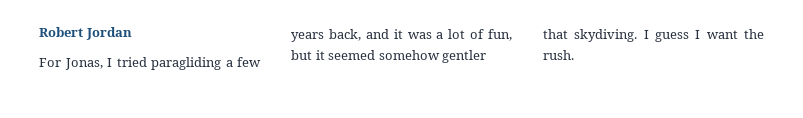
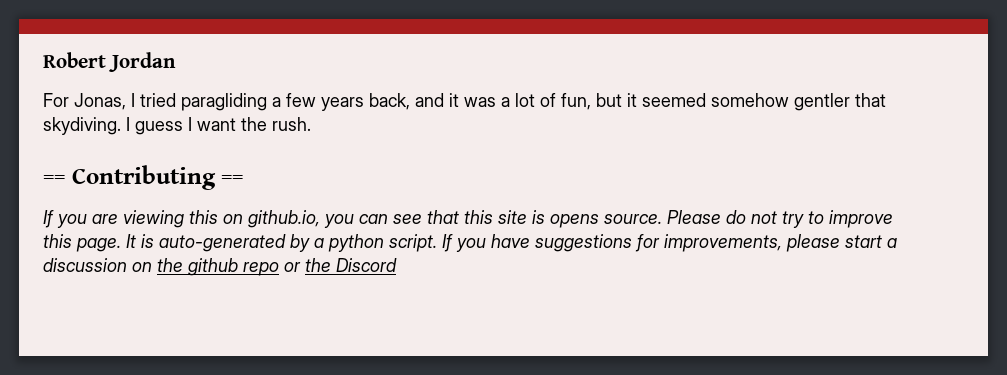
+ == Contributing ==
+ If you are viewing this on github.io, you can see that this site is opens source. Please do not try to improve this page. It is auto-generated by a python script. If you have suggestions for improvements, please start a discussion on the github repo or the Discord

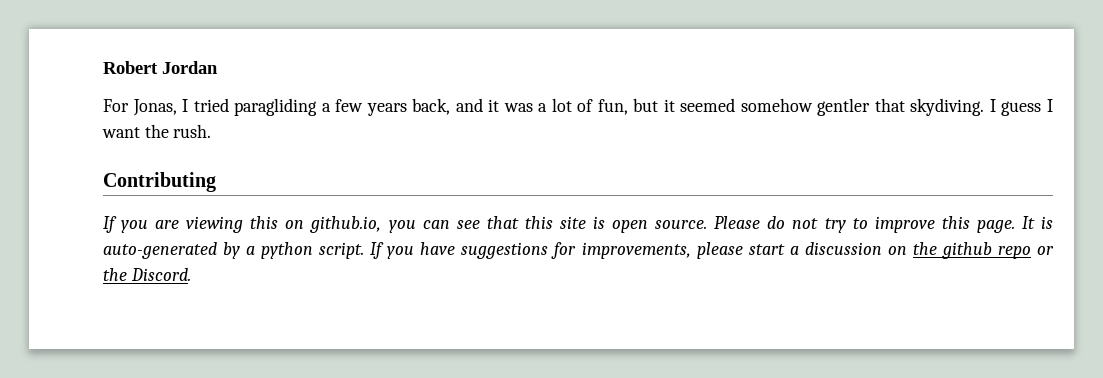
- == Contributing ==
+ Contributing
- If you are viewing this on github.io, you can see that this site is opens source.
+ If you are viewing this on github.io, you can see that this site is open source.
- If you have suggestions for improvements, please start a discussion on the github repo or the Discord
+ If you have suggestions for improvements, please start a discussion on the github repo or the Discord.

